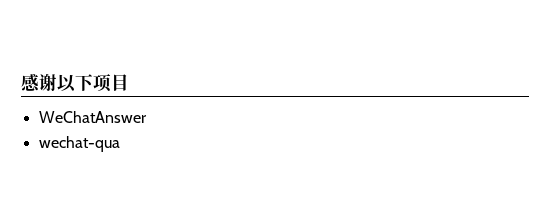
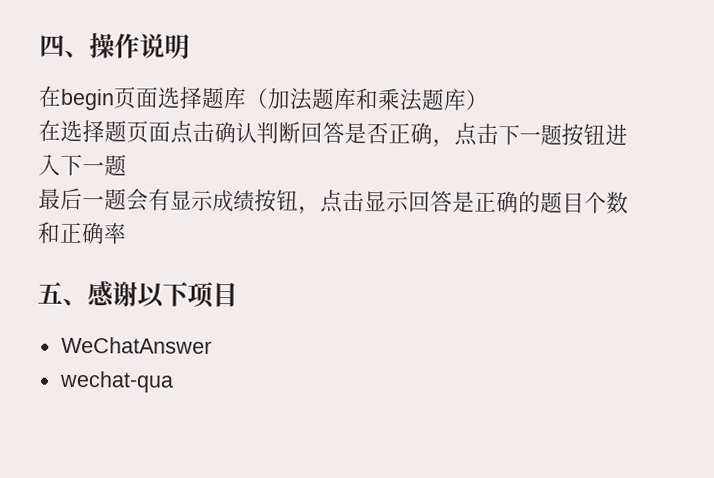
- 感谢以下项目
+ 四、操作说明
+ 在begin页面选择题库（加法题库和乘法题库）
+ 在选择题页面点击确认判断回答是否正确，点击下一题按钮进入下一题
+ 最后一题会有显示成绩按钮，点击显示回答是正确的题目个数和正确率
+ 五、感谢以下项目

